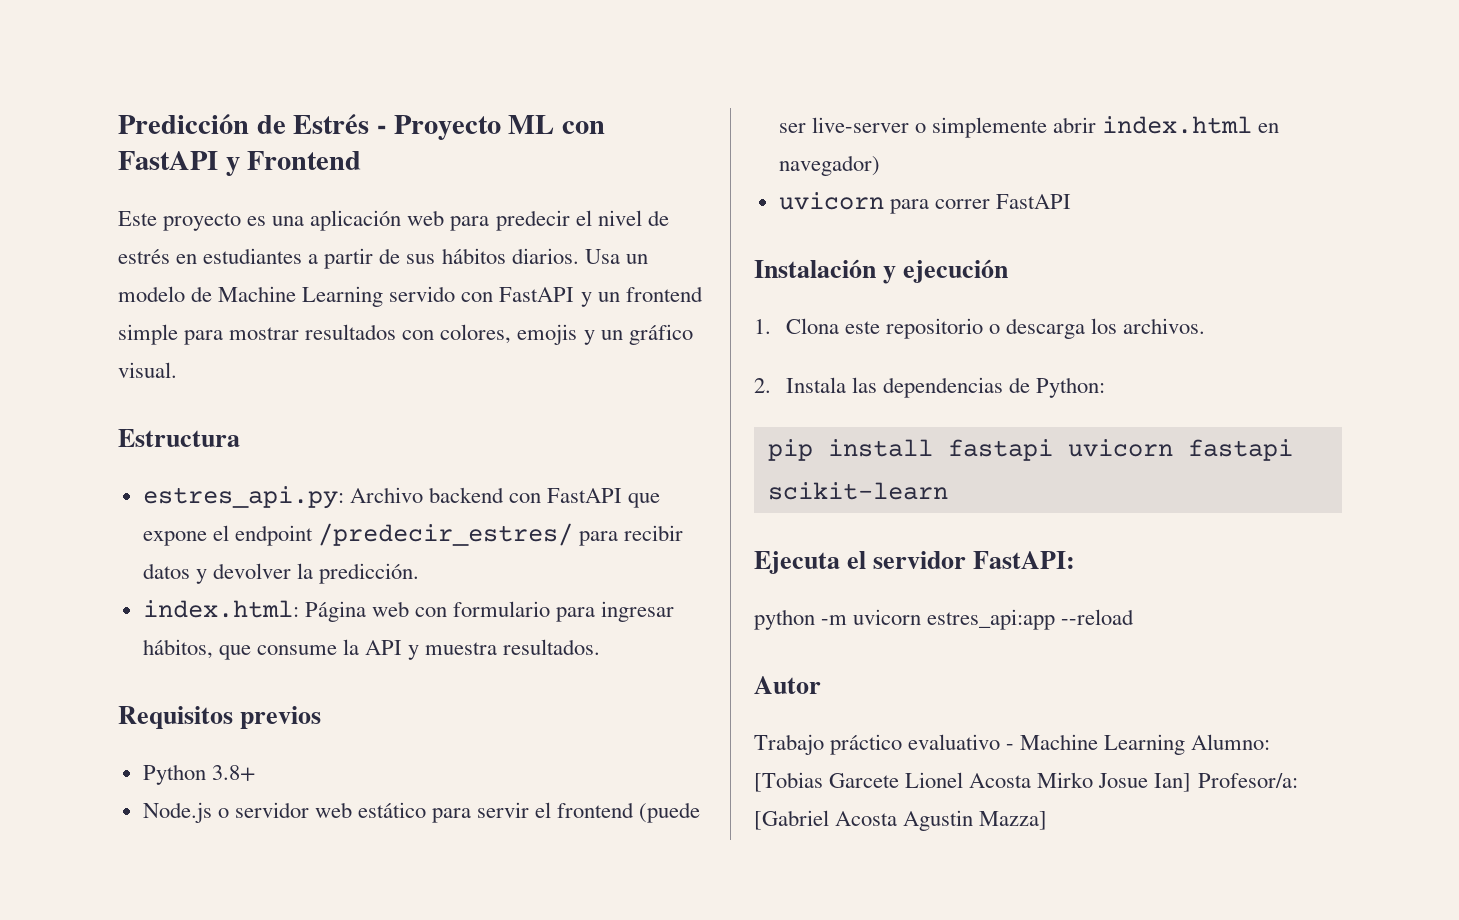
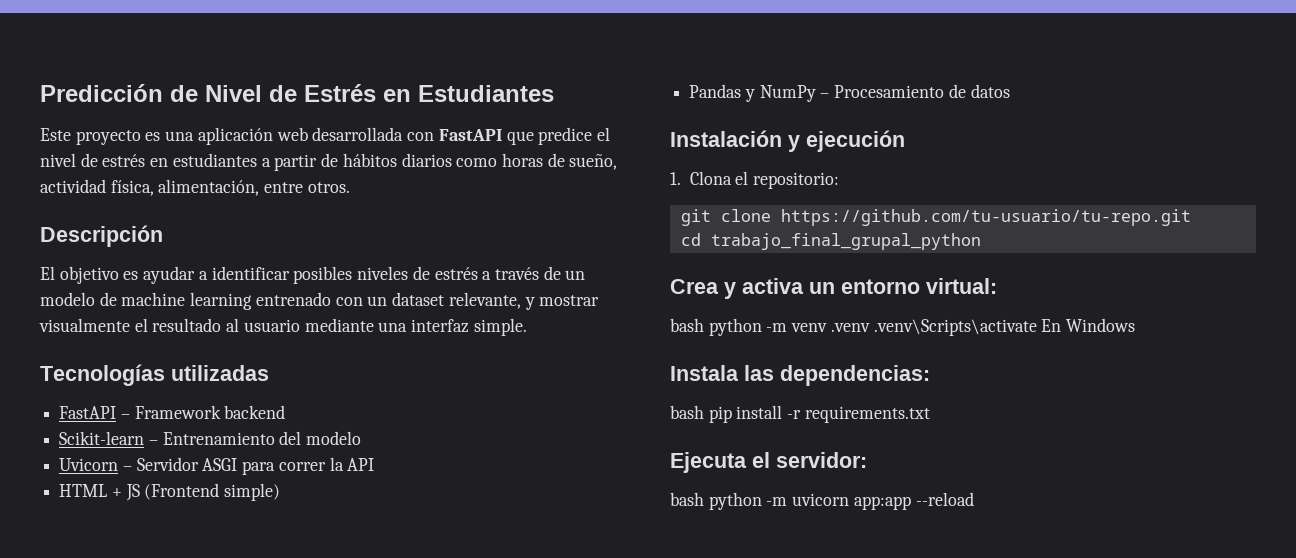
- Predicción de Estrés - Proyecto ML con FastAPI y Frontend
+ Predicción de Nivel de Estrés en Estudiantes
- Este proyecto es una aplicación web para predecir el nivel de estrés en estudiantes a partir de sus hábitos diarios. Usa un modelo de Machine Learning servido con FastAPI y un frontend simple para mostrar resultados con colores, emojis y un gráfico visual.
- Estructura
- estres_api.py: Archivo backend con FastAPI que expone el endpoint /predecir_estres/ para recibir datos y devolver la predicción.
- index.html: Página web con formulario para ingresar hábitos, que consume la API y muestra resultados.
- Requisitos previos
- Python 3.8+
- Node.js o servidor web estático para servir el frontend (puede ser live-server o simplemente abrir index.html en navegador)
- uvicorn para correr FastAPI
+ Este proyecto es una aplicación web desarrollada con FastAPI que predice el nivel de estrés en estudiantes a partir de hábitos diarios como horas de sueño, actividad física, alimentación, entre otros.
+ Descripción
+ El objetivo es ayudar a identificar posibles niveles de estrés a través de un modelo de machine learning entrenado con un dataset relevante, y mostrar visualmente el resultado al usuario mediante una interfaz simple.
+ Tecnologías utilizadas
+ FastAPI – Framework backend
+ Scikit-learn – Entrenamiento del modelo
+ Uvicorn – Servidor ASGI para correr la API
+ HTML + JS (Frontend simple)
+ Pandas y NumPy – Procesamiento de datos
- 1. Clona este repositorio o descarga los archivos.
- 2. Instala las dependencias de Python:
- pip install fastapi uvicorn fastapi scikit-learn
+ 1. Clona el repositorio:
+ git clone https://github.com/tu-usuario/tu-repo.git
+ cd trabajo_final_grupal_python
+ Crea y activa un entorno virtual:
+ bash python -m venv .venv .venv\Scripts\activate En Windows
+ Instala las dependencias:
+ bash pip install -r requirements.txt
- Ejecuta el servidor FastAPI:
- python -m uvicorn estres_api:app --reload
+ Ejecuta el servidor:
+ bash python -m uvicorn app:app --reload
- Autor
- Trabajo práctico evaluativo - Machine Learning Alumno: [Tobias Garcete Lionel Acosta Mirko Josue Ian] Profesor/a: [Gabriel Acosta Agustin Mazza]

